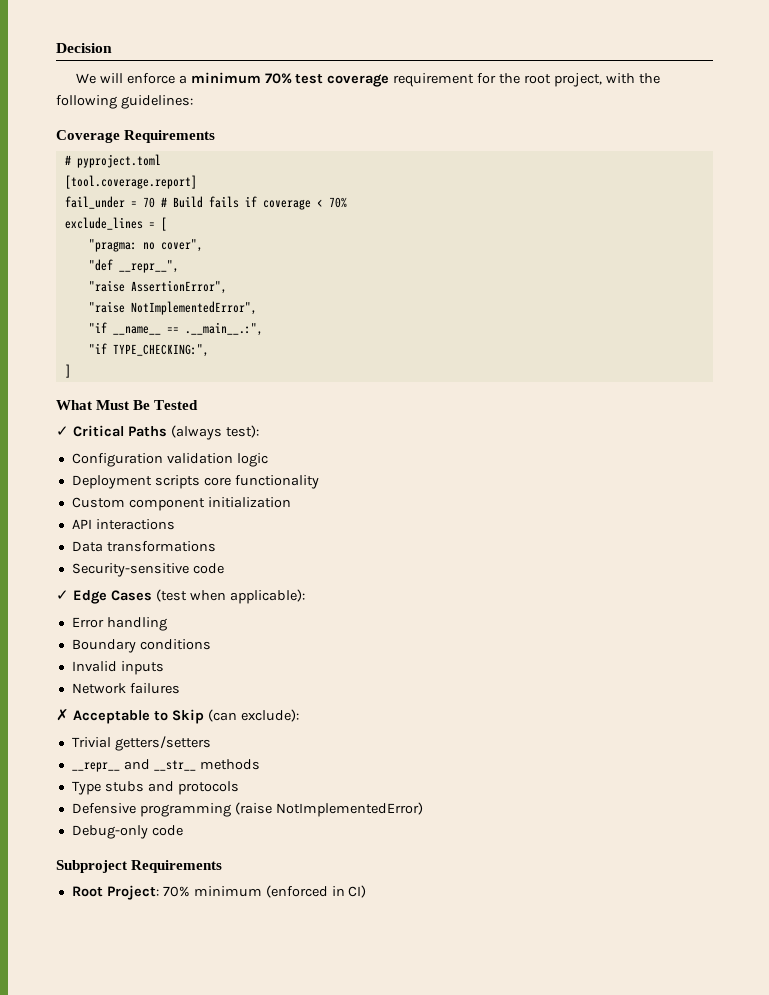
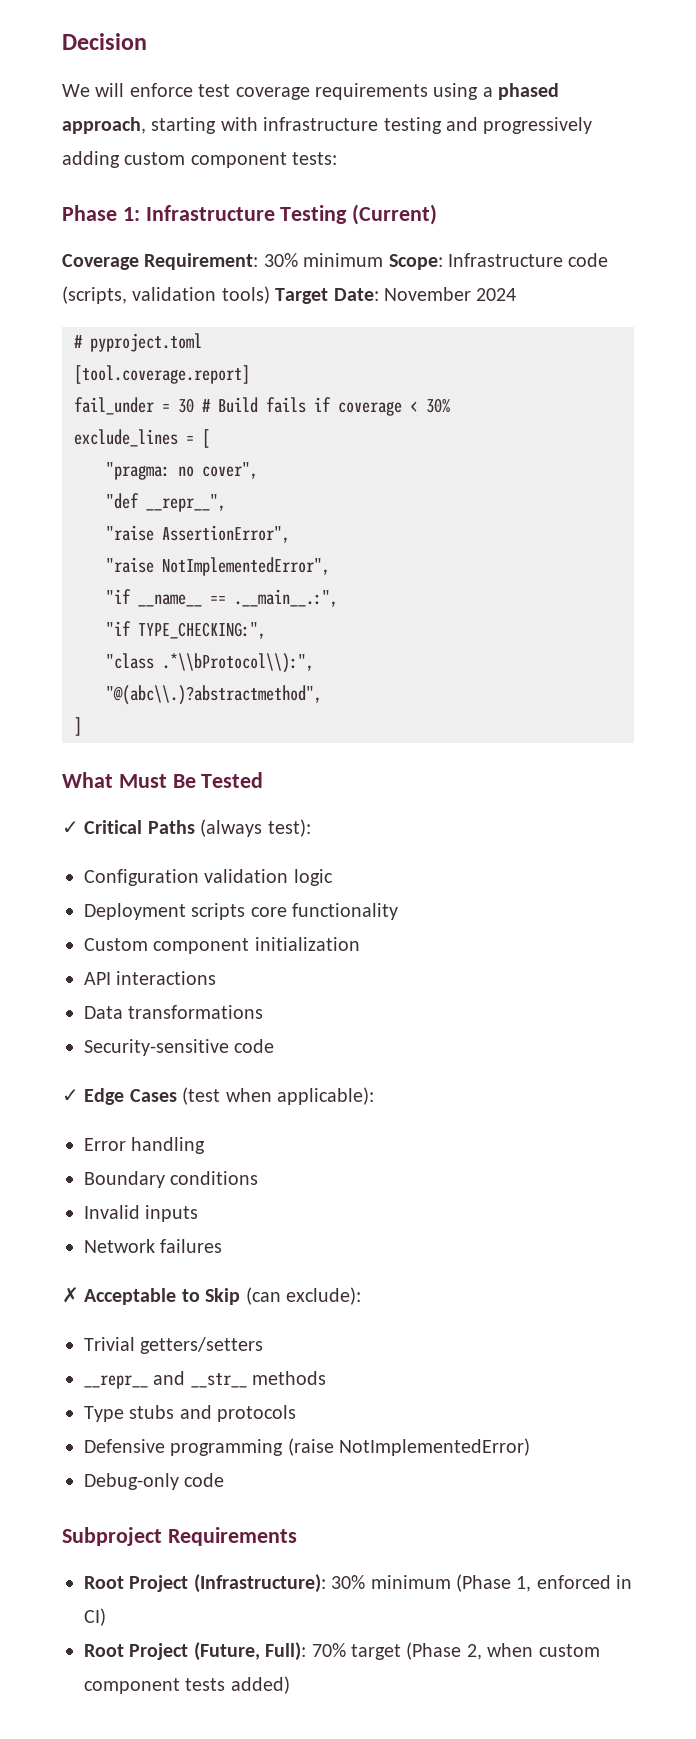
- We will enforce a minimum 70% test coverage requirement for the root project, with the following guidelines:
- Coverage Requirements
+ We will enforce test coverage requirements using a phased approach, starting with infrastructure testing and progressively adding custom component tests:
+ Phase 1: Infrastructure Testing (Current)
+ Coverage Requirement: 30% minimum Scope: Infrastructure code (scripts, validation tools) Target Date: November 2024
- fail_under = 70 # Build fails if coverage < 70%
+ fail_under = 30 # Build fails if coverage < 30%
+ "class .*\\bProtocol\\):",
+ "@(abc\\.)?abstractmethod",
- Root Project: 70% minimum (enforced in CI)
+ Root Project (Infrastructure): 30% minimum (Phase 1, enforced in CI)
+ Root Project (Future, Full): 70% target (Phase 2, when custom component tests added)

